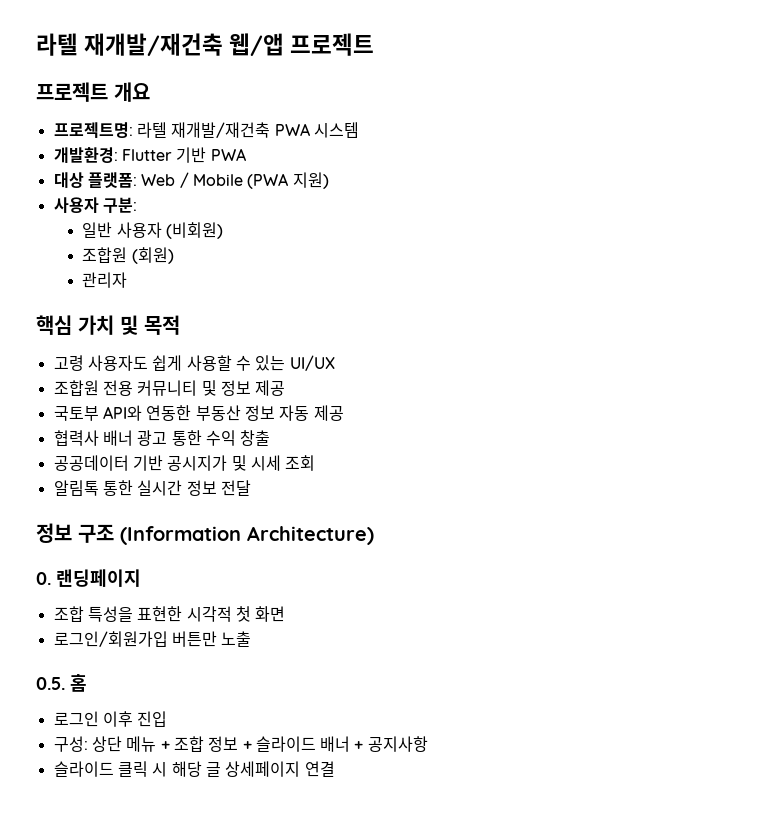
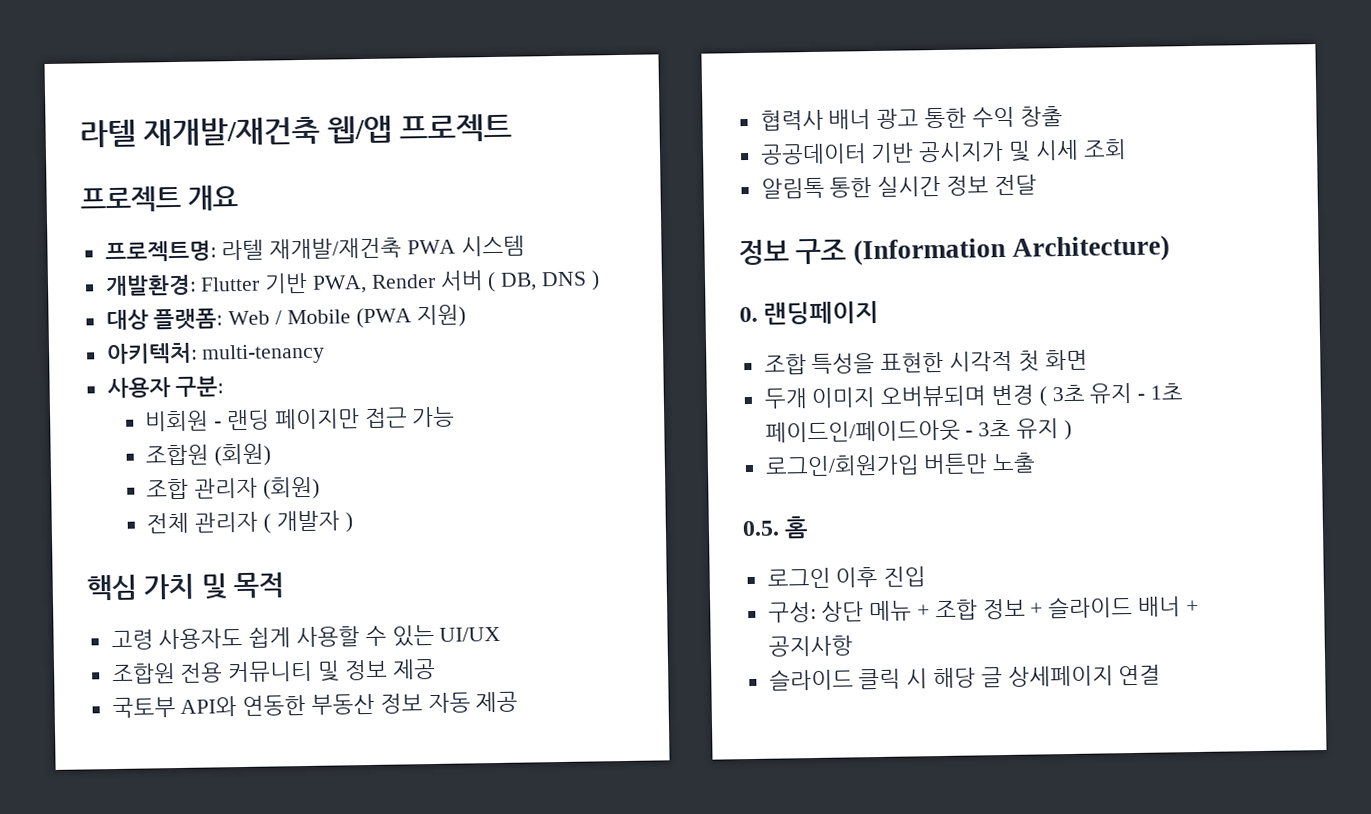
- 개발환경: Flutter 기반 PWA
+ 개발환경: Flutter 기반 PWA, Render 서버 ( DB, DNS )
+ 아키텍처: multi-tenancy
- 일반 사용자 (비회원)
+ 비회원 - 랜딩 페이지만 접근 가능
- 관리자
+ 조합 관리자 (회원)
+ 전체 관리자 ( 개발자 )
+ 두개 이미지 오버뷰되며 변경 ( 3초 유지 - 1초 페이드인/페이드아웃 - 3초 유지 )

